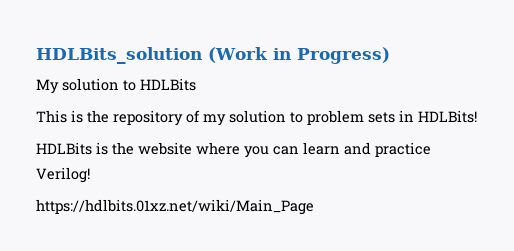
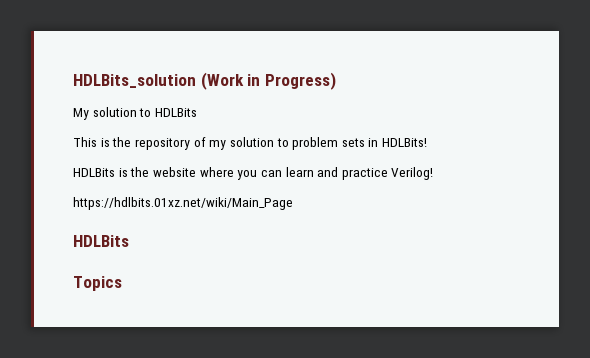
  https://hdlbits.01xz.net/wiki/Main_Page
+ HDLBits
+ Topics

